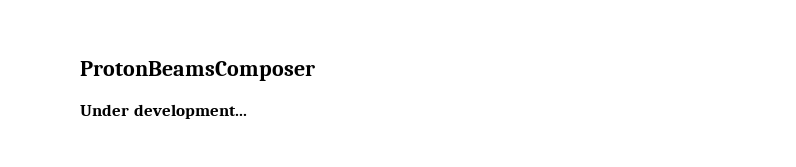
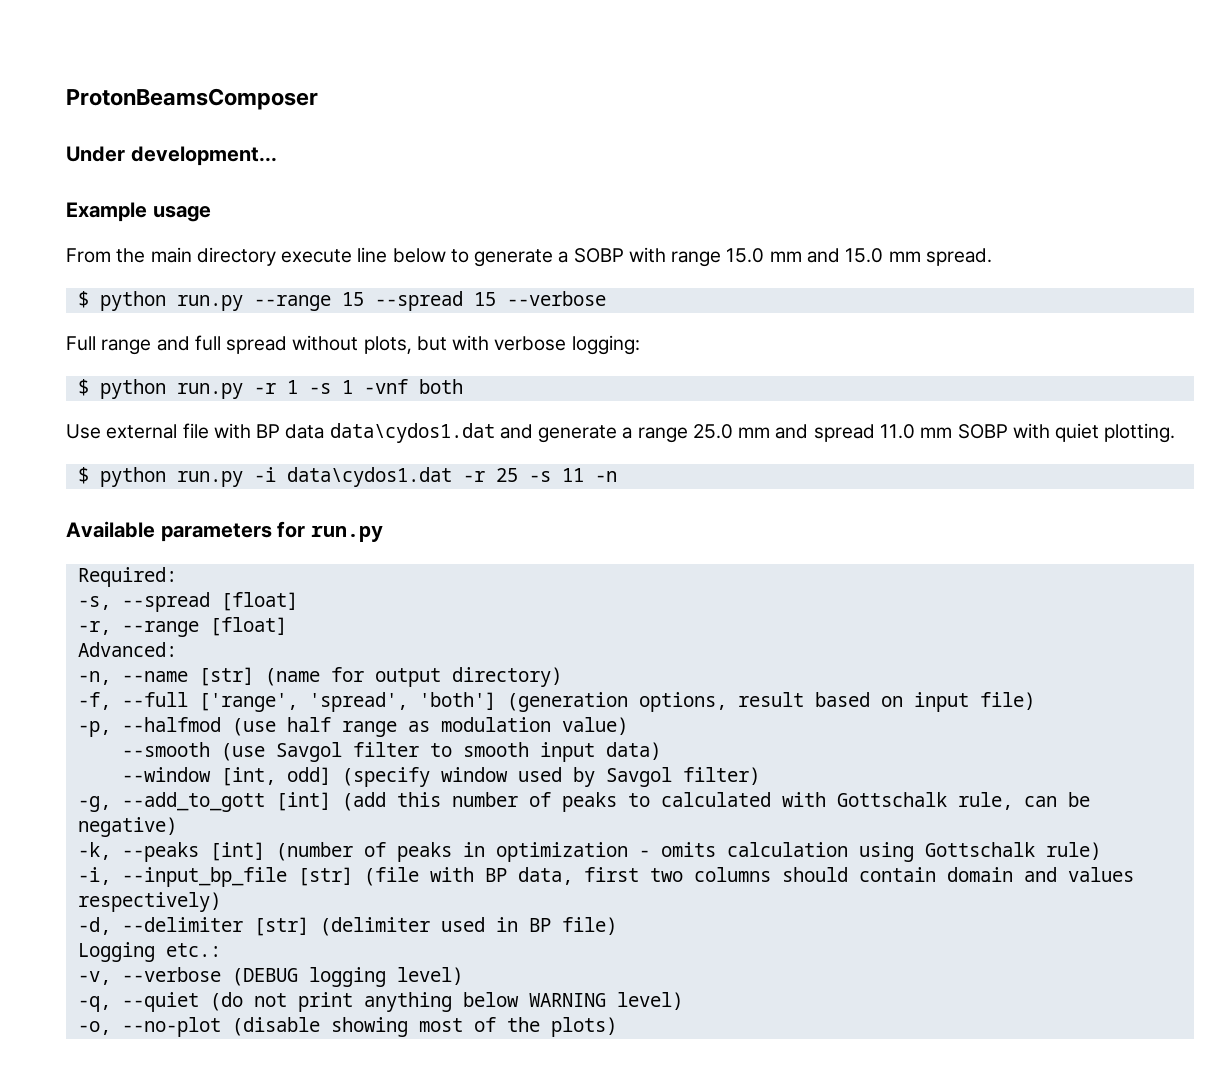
+ Example usage
+ From the main directory execute line below to generate a SOBP with range 15.0 mm and 15.0 mm spread.
+ $ python run.py --range 15 --spread 15 --verbose
+ Full range and full spread without plots, but with verbose logging:
+ $ python run.py -r 1 -s 1 -vnf both
+ Use external file with BP data data\cydos1.dat and generate a range 25.0 mm and spread 11.0 mm SOBP with quiet plotting.
+ $ python run.py -i data\cydos1.dat -r 25 -s 11 -n
+ Available parameters for run.py
+ Required:
+ -s, --spread [float]
+ -r, --range [float]
+ Advanced:
+ -n, --name [str] (name for output directory)
+ -f, --full ['range', 'spread', 'both'] (generation options, result based on input file)
+ -p, --halfmod (use half range as modulation value)
+ --smooth (use Savgol filter to smooth input data)
+ --window [int, odd] (specify window used by Savgol filter)
+ -g, --add_to_gott [int] (add this number of peaks to calculated with Gottschalk rule, can be negative)
+ -k, --peaks [int] (number of peaks in optimization - omits calculation using Gottschalk rule)
+ -i, --input_bp_file [str] (file with BP data, first two columns should contain domain and values respectively)
+ -d, --delimiter [str] (delimiter used in BP file)
+ Logging etc.:
+ -v, --verbose (DEBUG logging level)
+ -q, --quiet (do not print anything below WARNING level)
+ -o, --no-plot (disable showing most of the plots)

